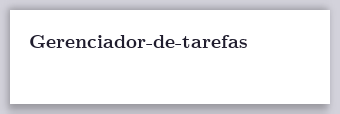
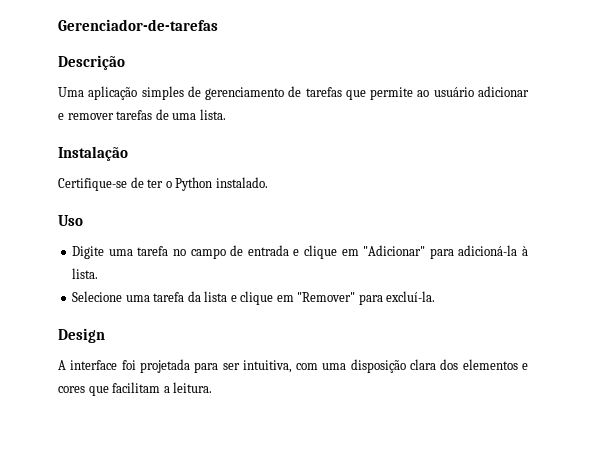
+ Descrição
+ Uma aplicação simples de gerenciamento de tarefas que permite ao usuário adicionar e remover tarefas de uma lista.
+ Instalação
+ Certifique-se de ter o Python instalado.
+ Uso
+ Digite uma tarefa no campo de entrada e clique em "Adicionar" para adicioná-la à lista.
+ Selecione uma tarefa da lista e clique em "Remover" para excluí-la.
+ Design
+ A interface foi projetada para ser intuitiva, com uma disposição clara dos elementos e cores que facilitam a leitura.

